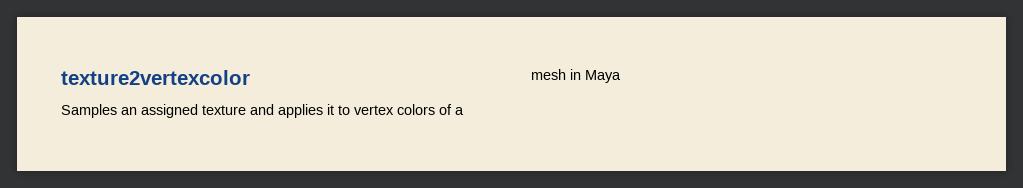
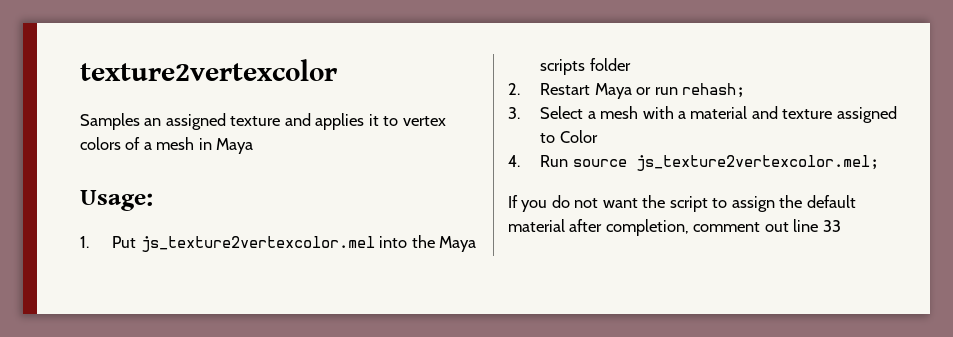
+ Usage:
+ 1. Put js_texture2vertexcolor.mel into the Maya scripts folder
+ 2. Restart Maya or run rehash;
+ 3. Select a mesh with a material and texture assigned to Color
+ 4. Run source js_texture2vertexcolor.mel;
+ If you do not want the script to assign the default material after completion, comment out line 33

